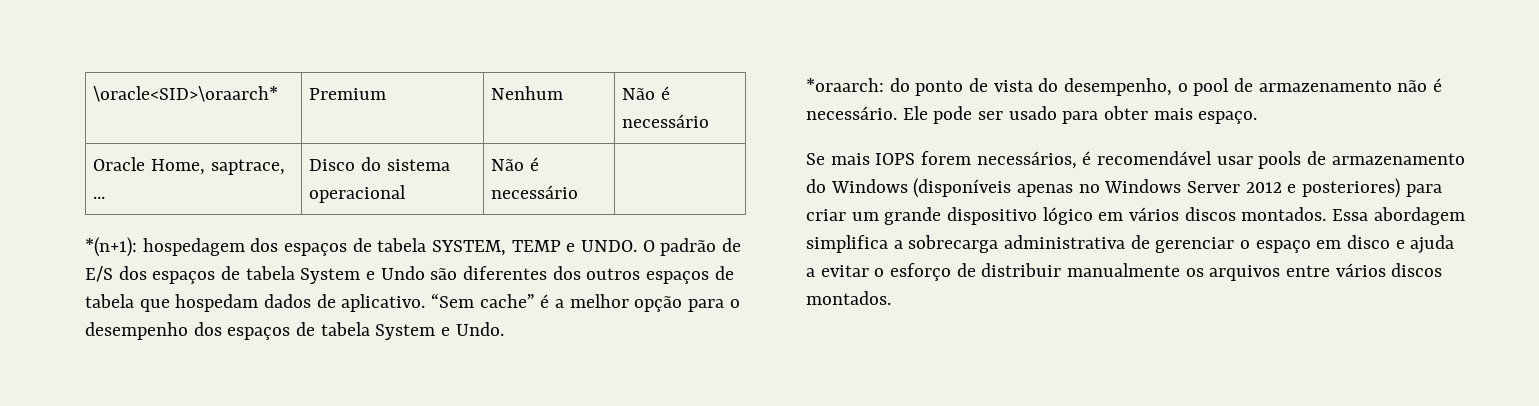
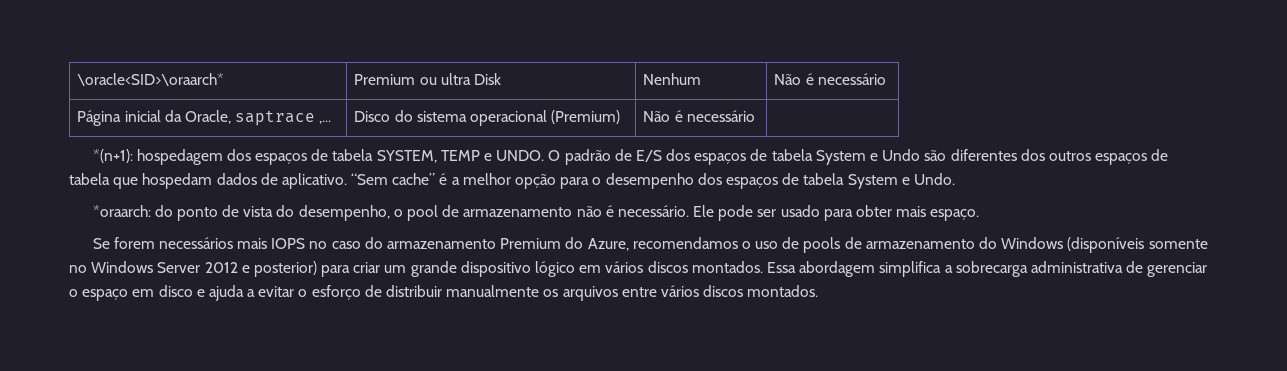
- \oracle<SID>\oraarch* | Premium | Nenhum | Não é necessário
+ \oracle<SID>\oraarch* | Premium ou ultra Disk | Nenhum | Não é necessário
- Oracle Home, saptrace, ... | Disco do sistema operacional | Não é necessário |
+ Página inicial da Oracle, saptrace ,... | Disco do sistema operacional (Premium) | Não é necessário |
- Se mais IOPS forem necessários, é recomendável usar pools de armazenamento do Windows (disponíveis apenas no Windows Server 2012 e posteriores) para criar um grande dispositivo lógico em vários discos montados.
+ Se forem necessários mais IOPS no caso do armazenamento Premium do Azure, recomendamos o uso de pools de armazenamento do Windows (disponíveis somente no Windows Server 2012 e posterior) para criar um grande dispositivo lógico em vários discos montados.

